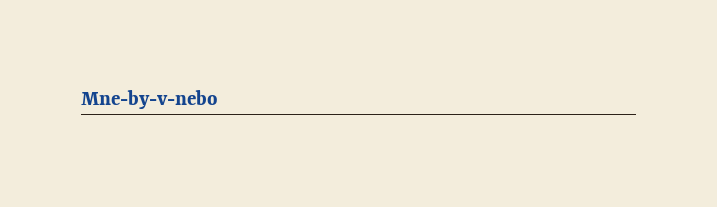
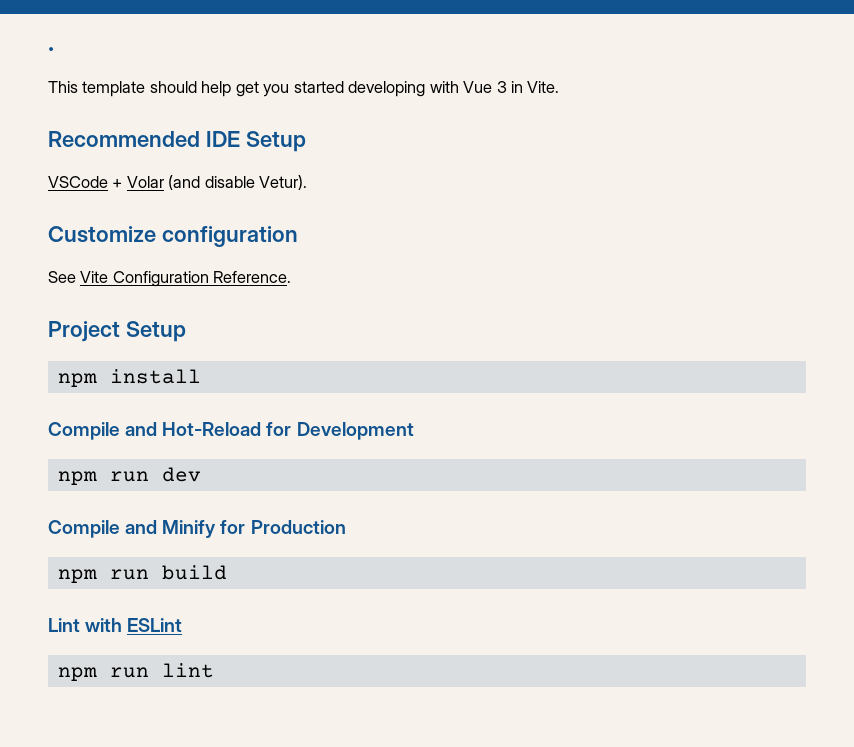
- Mne-by-v-nebo
+ .
+ This template should help get you started developing with Vue 3 in Vite.
+ Recommended IDE Setup
+ VSCode + Volar (and disable Vetur).
+ Customize configuration
+ See Vite Configuration Reference.
+ Project Setup
+ npm install
+ Compile and Hot-Reload for Development
+ npm run dev
+ Compile and Minify for Production
+ npm run build
+ Lint with ESLint
+ npm run lint

